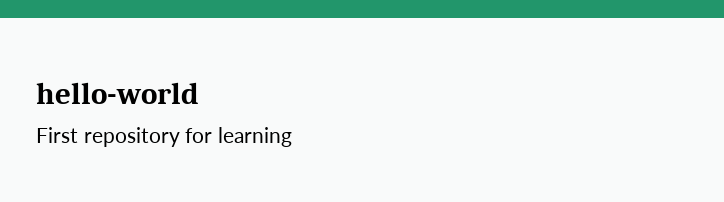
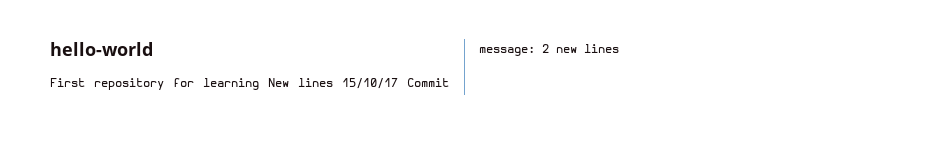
- First repository for learning
+ First repository for learning New lines 15/10/17 Commit message: 2 new lines

